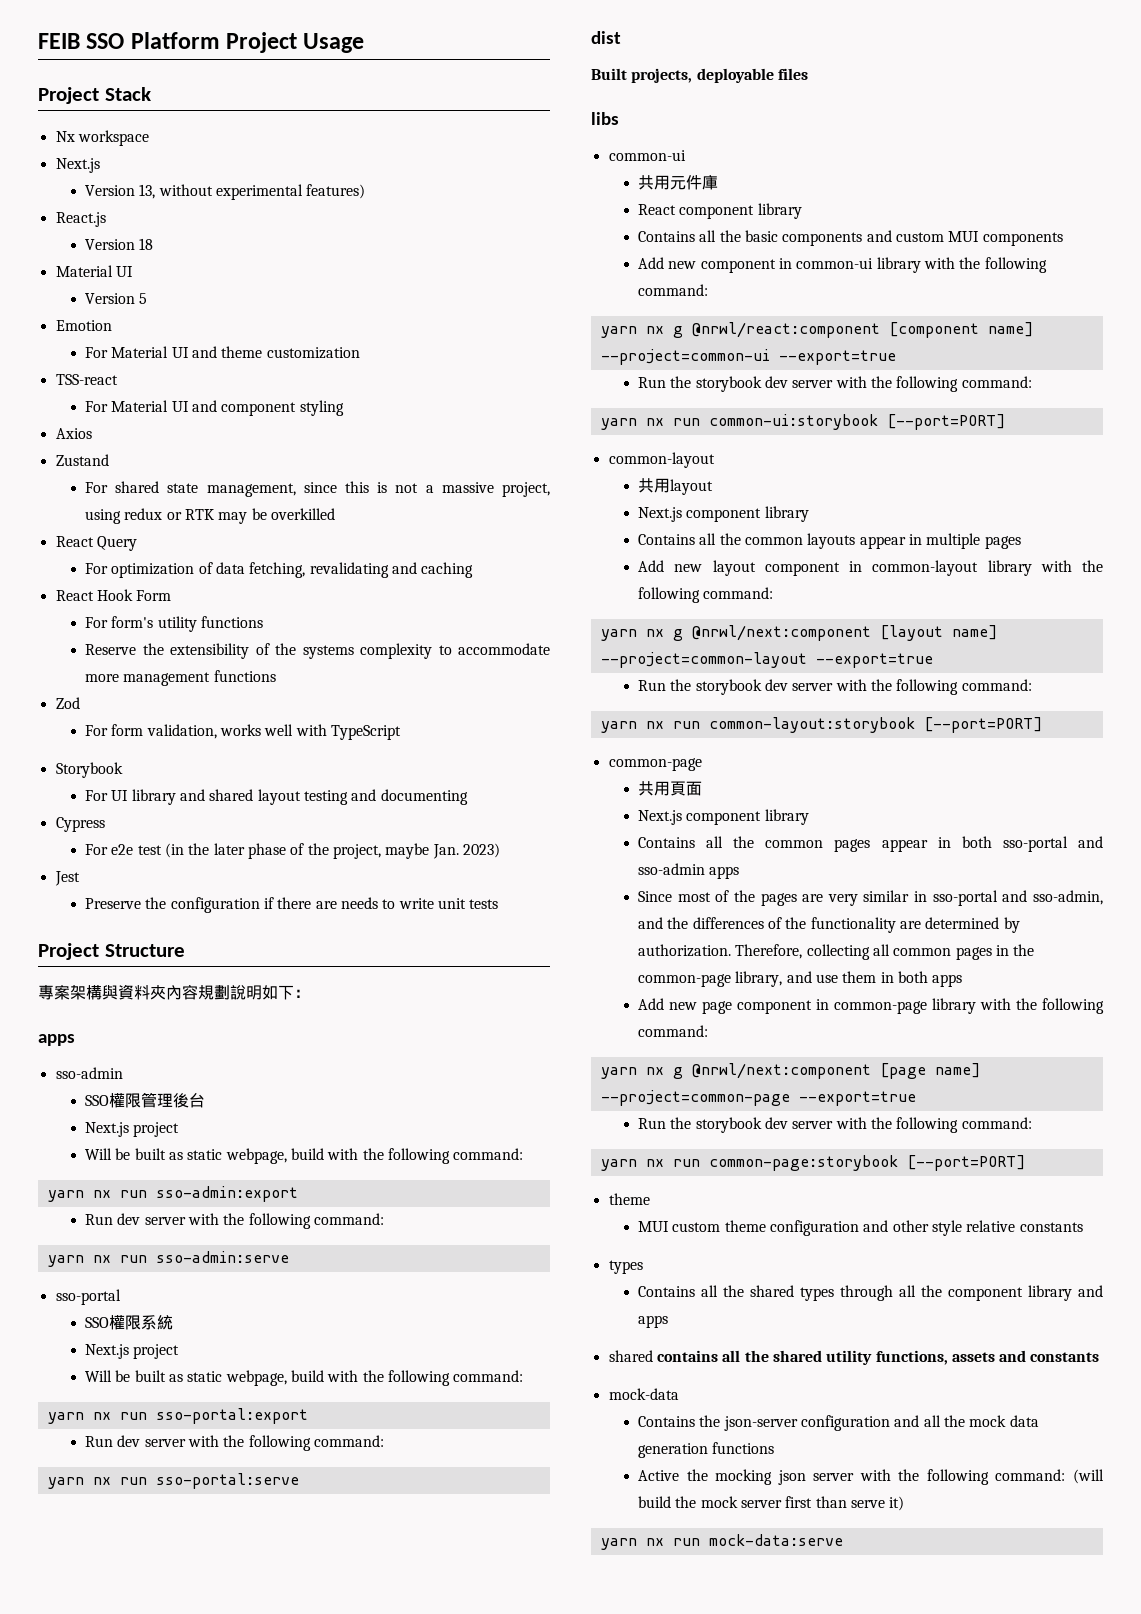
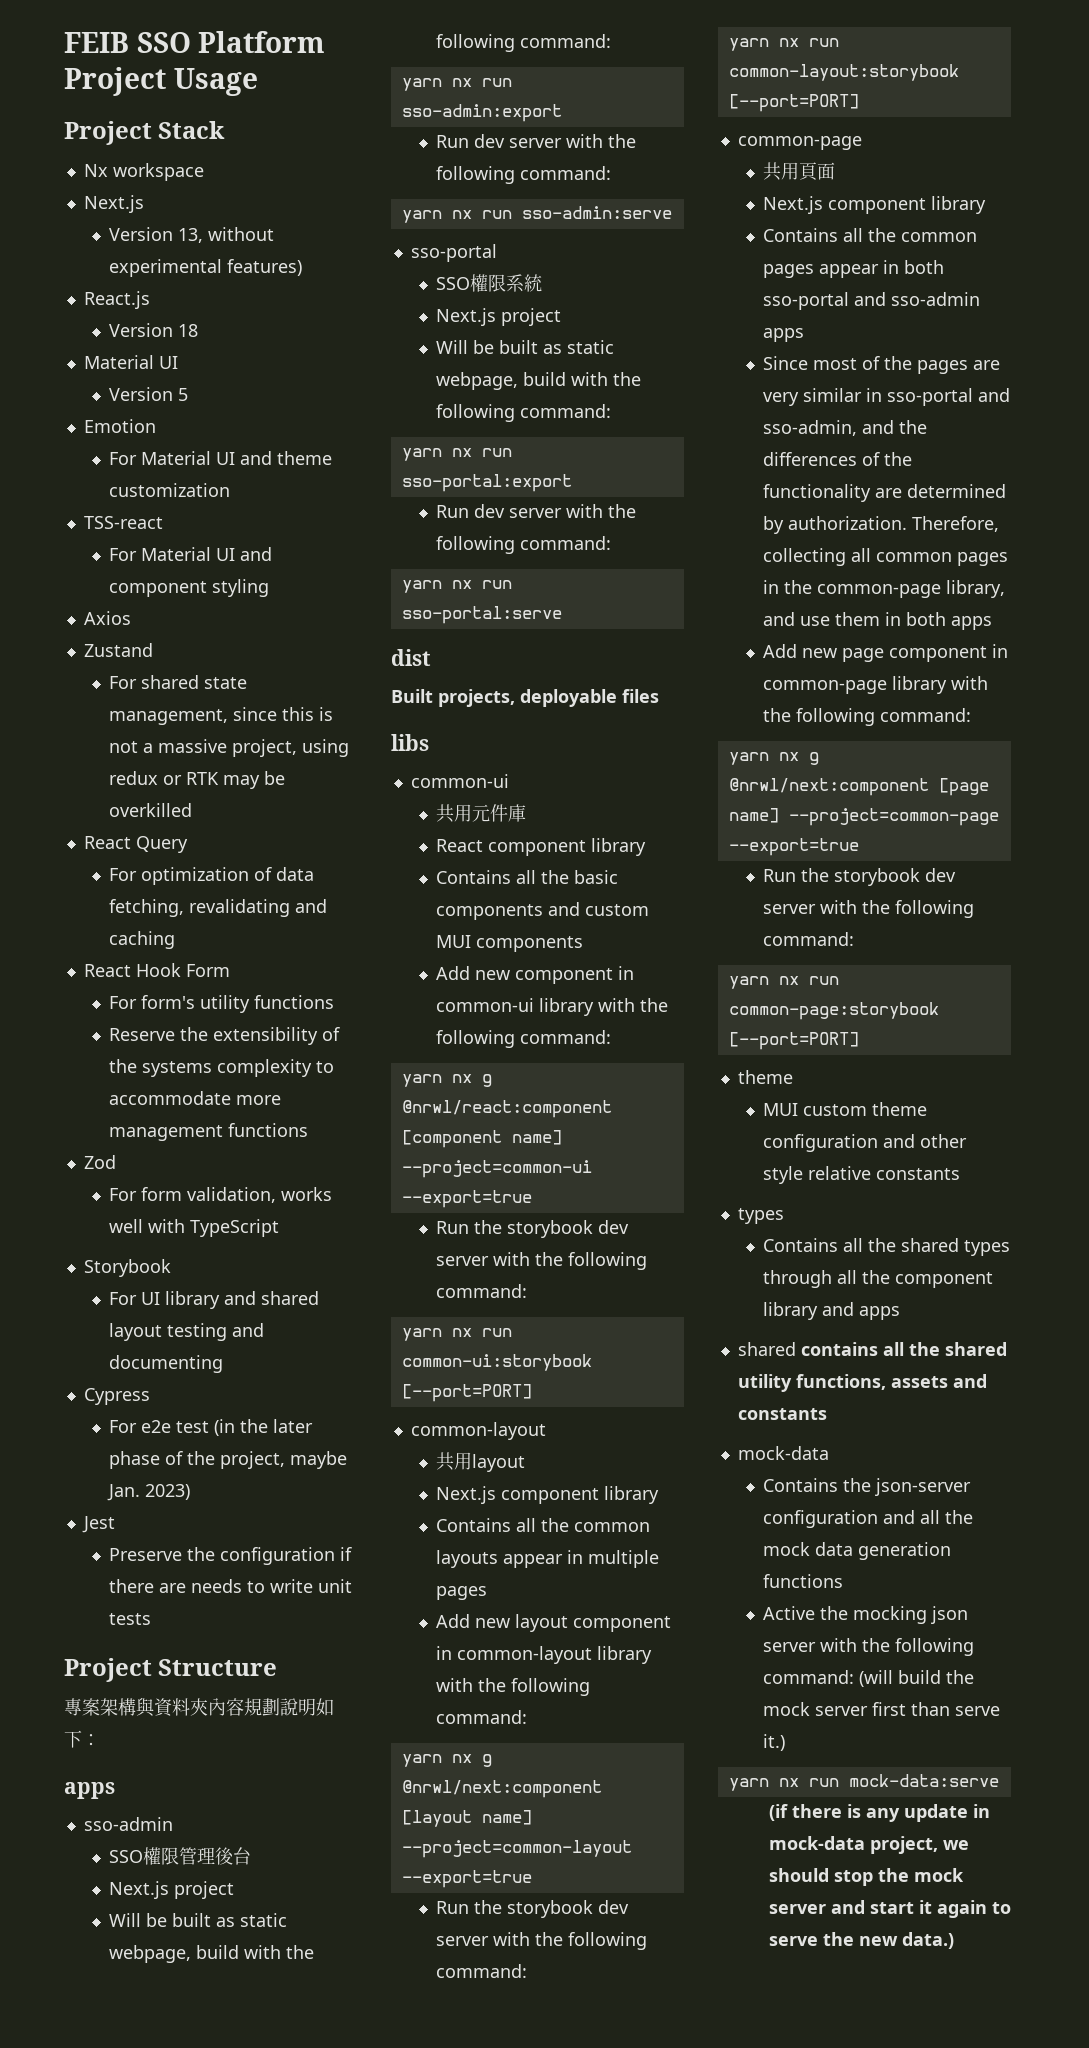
- Active the mocking json server with the following command: (will build the mock server first than serve it)
+ Active the mocking json server with the following command: (will build the mock server first than serve it.)
+ (if there is any update in mock-data project, we should stop the mock server and start it again to serve the new data.)

